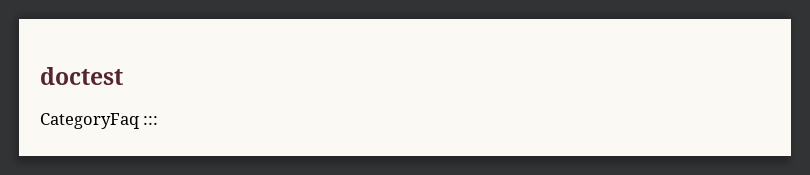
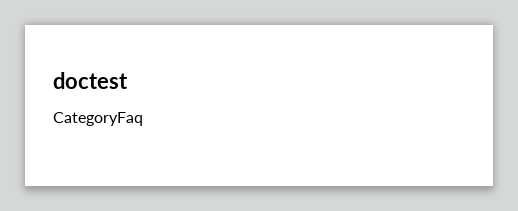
- CategoryFaq :::
+ CategoryFaq

